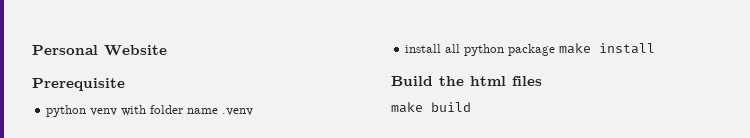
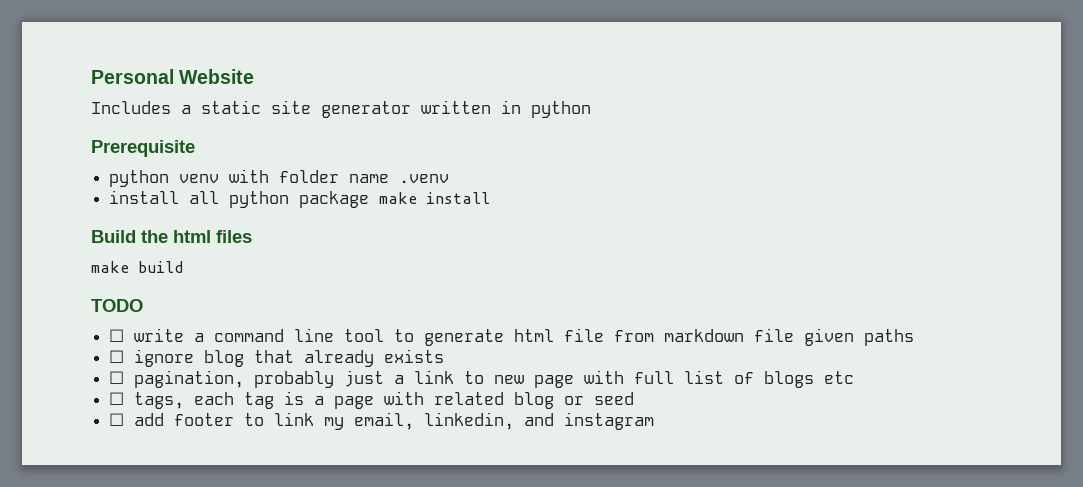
+ Includes a static site generator written in python
+ TODO
+ ☐ write a command line tool to generate html file from markdown file given paths
+ ☐ ignore blog that already exists
+ ☐ pagination, probably just a link to new page with full list of blogs etc
+ ☐ tags, each tag is a page with related blog or seed
+ ☐ add footer to link my email, linkedin, and instagram

